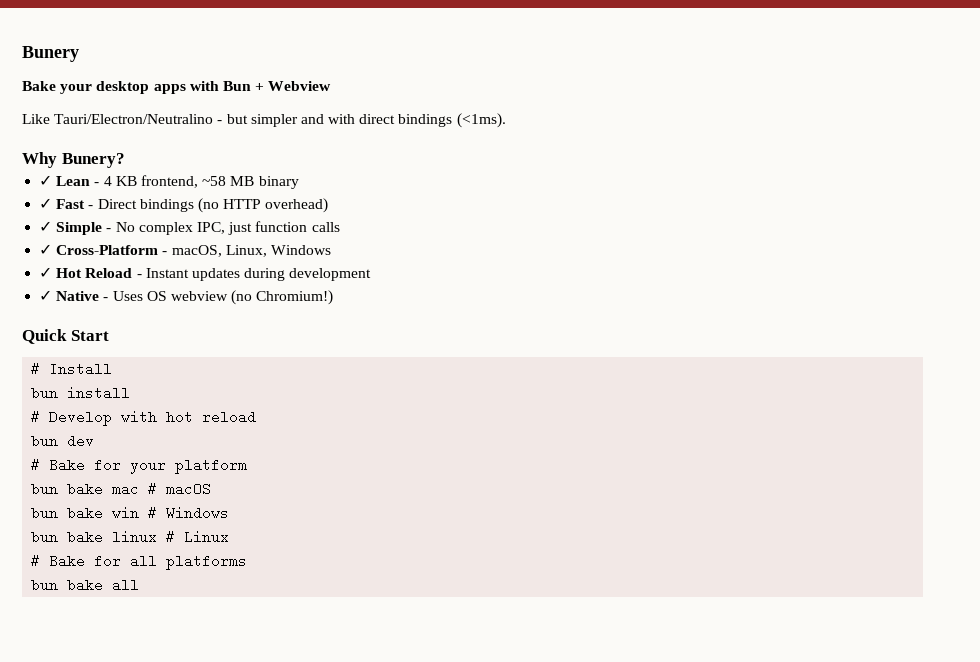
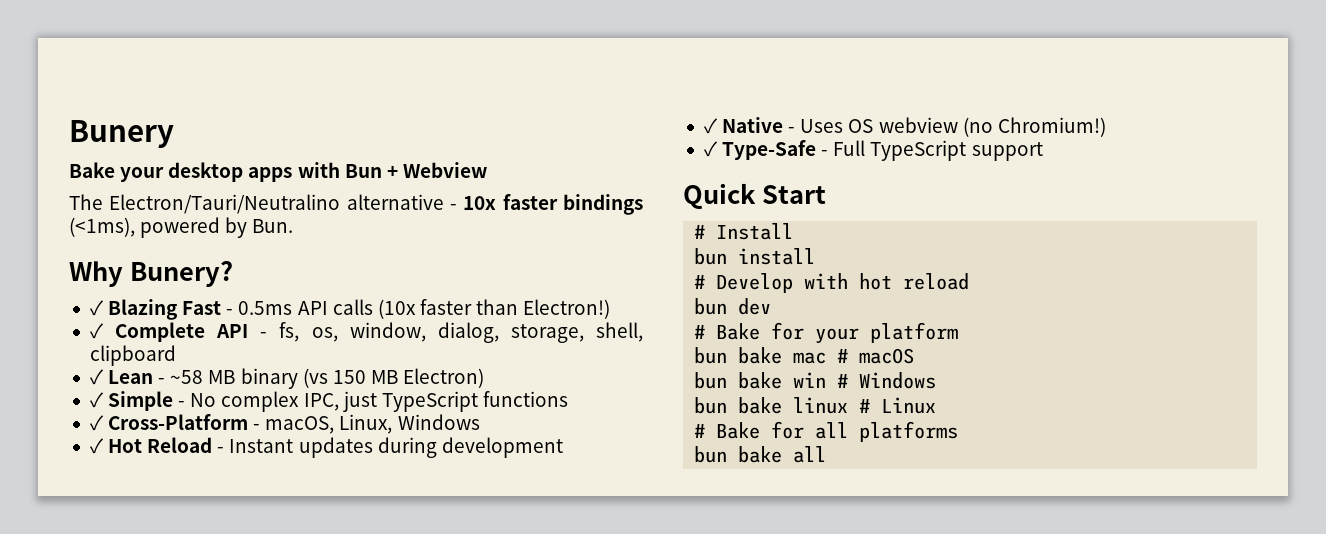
- Like Tauri/Electron/Neutralino - but simpler and with direct bindings (<1ms).
+ The Electron/Tauri/Neutralino alternative - 10x faster bindings (<1ms), powered by Bun.
  Why Bunery?
+ ✓ Blazing Fast - 0.5ms API calls (10x faster than Electron!)
+ ✓ Complete API - fs, os, window, dialog, storage, shell, clipboard
- ✓ Lean - 4 KB frontend, ~58 MB binary
- ✓ Fast - Direct bindings (no HTTP overhead)
+ ✓ Lean - ~58 MB binary (vs 150 MB Electron)
- ✓ Simple - No complex IPC, just function calls
+ ✓ Simple - No complex IPC, just TypeScript functions
+ ✓ Type-Safe - Full TypeScript support

